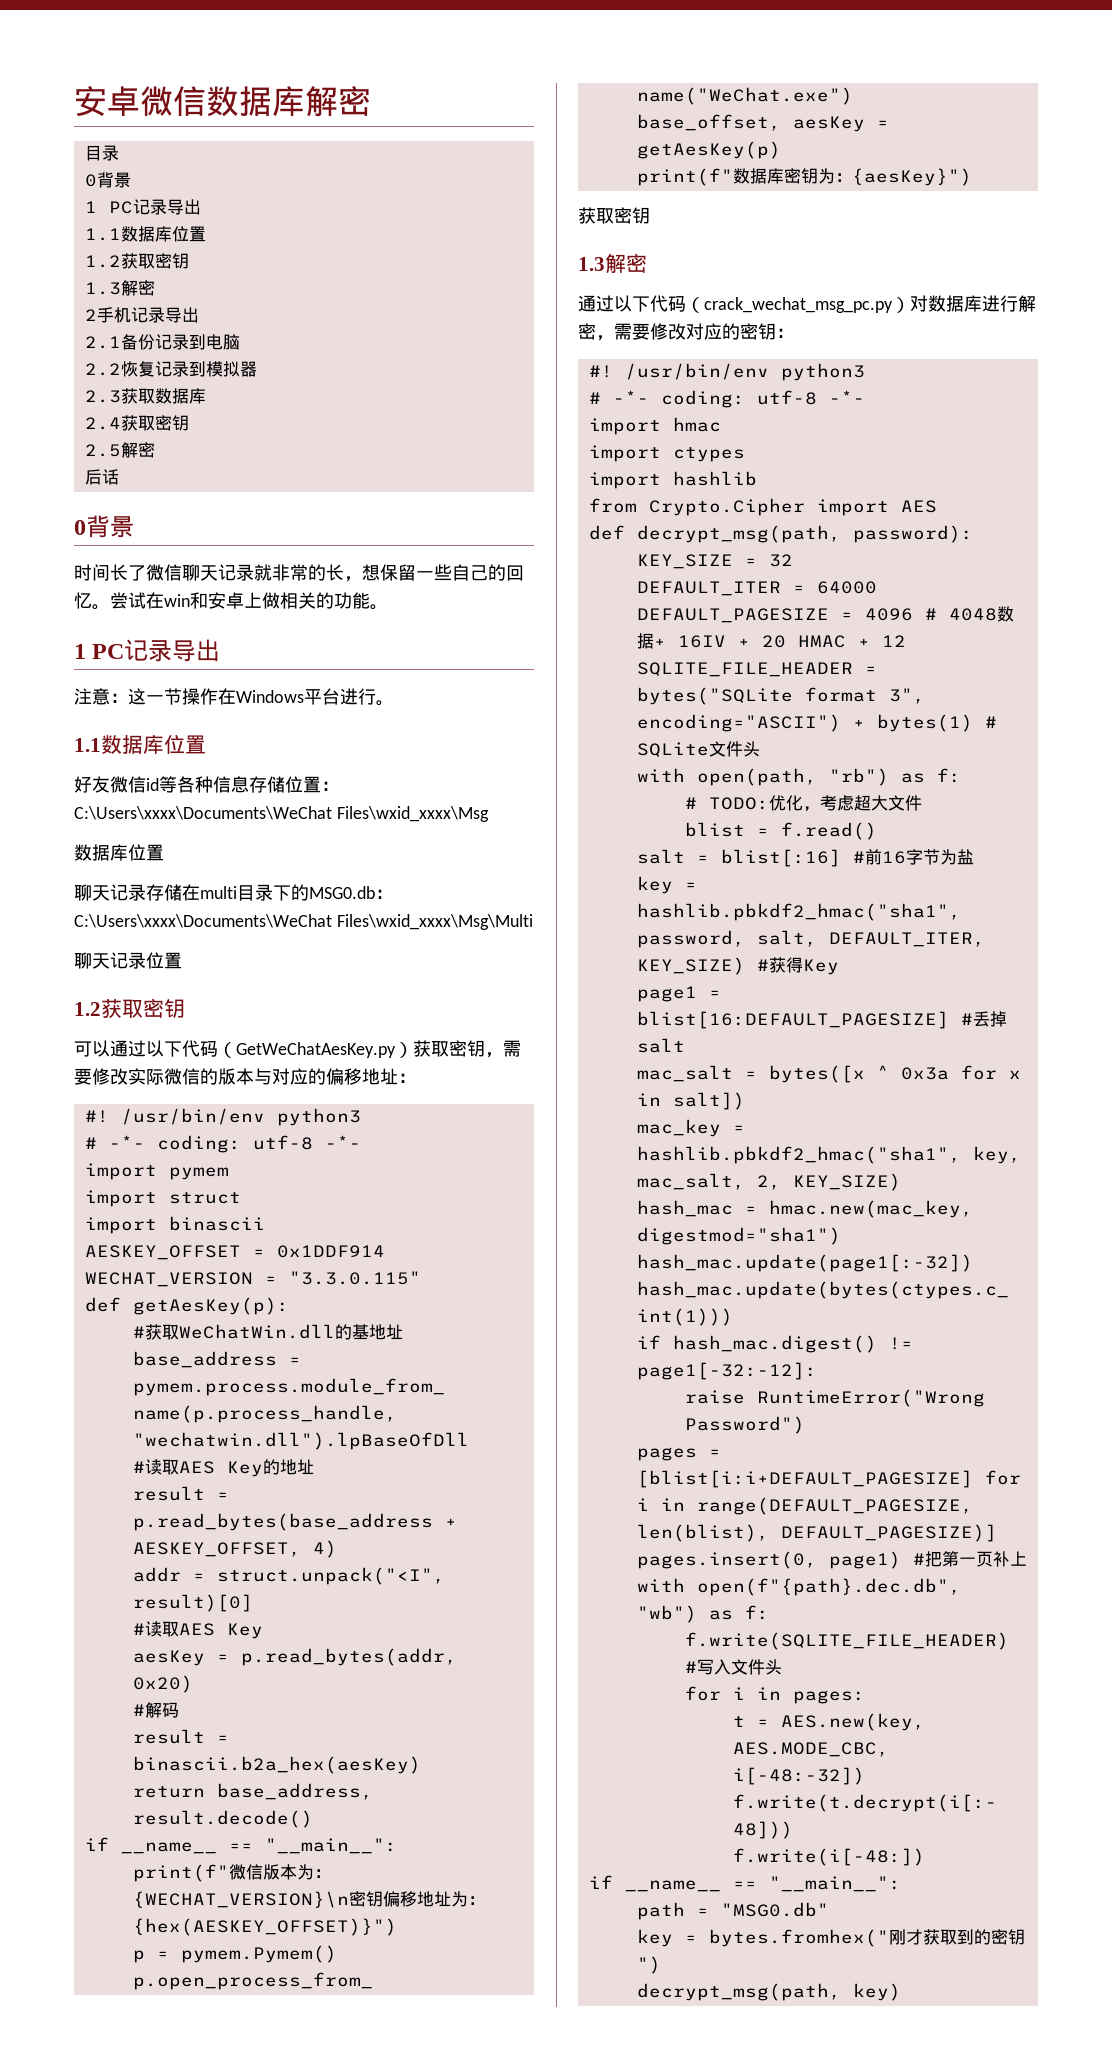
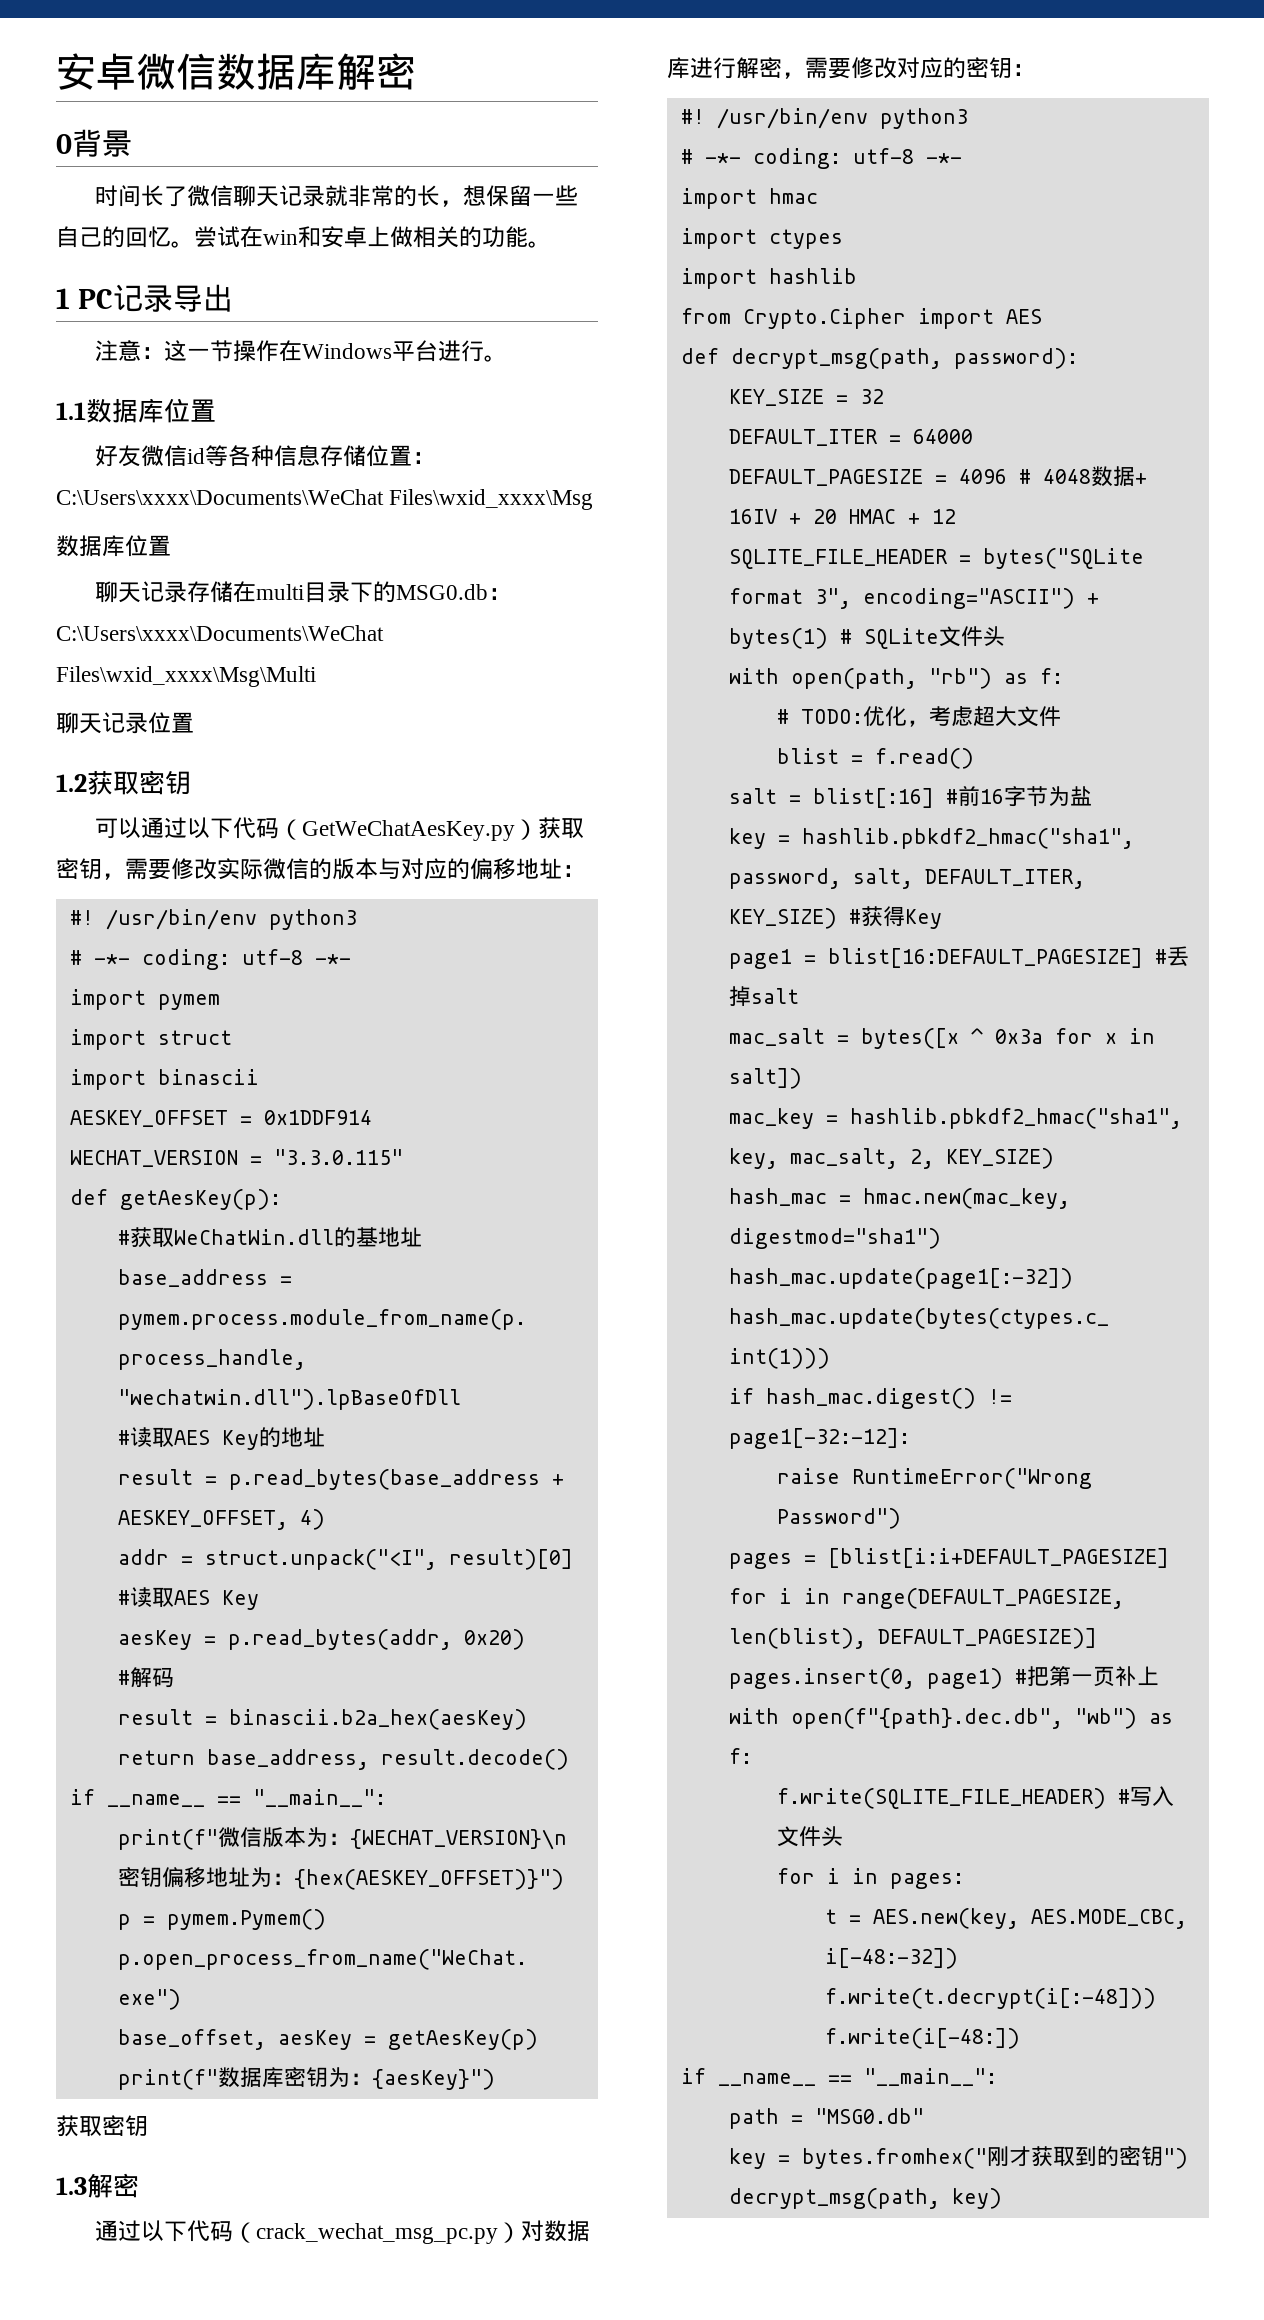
  安卓微信数据库解密
- 目录
- 0背景
- 1 PC记录导出
- 1.1数据库位置
- 1.2获取密钥
- 1.3解密
- 2手机记录导出
- 2.1备份记录到电脑
- 2.2恢复记录到模拟器
- 2.3获取数据库
- 2.4获取密钥
- 2.5解密
- 后话

